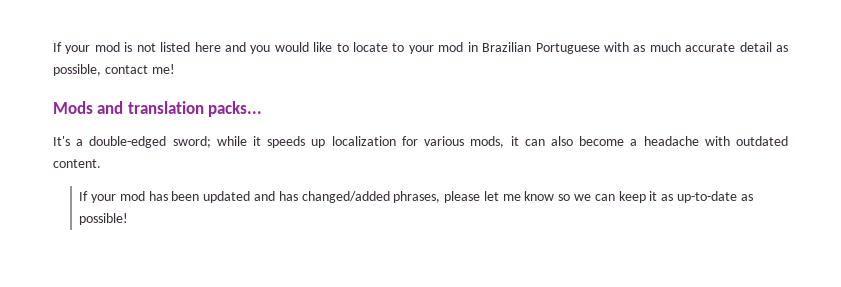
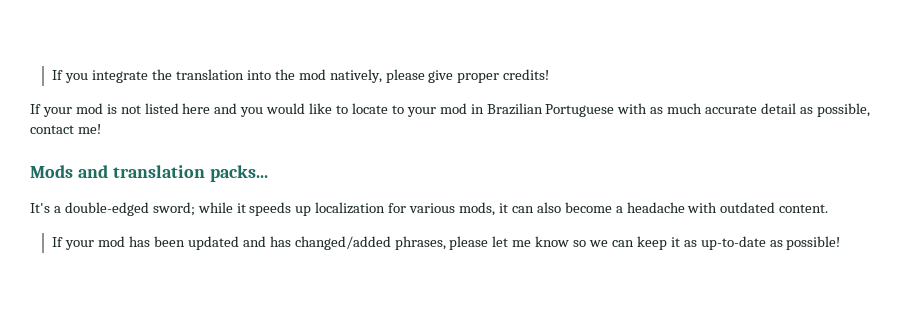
+ If you integrate the translation into the mod natively, please give proper credits!

